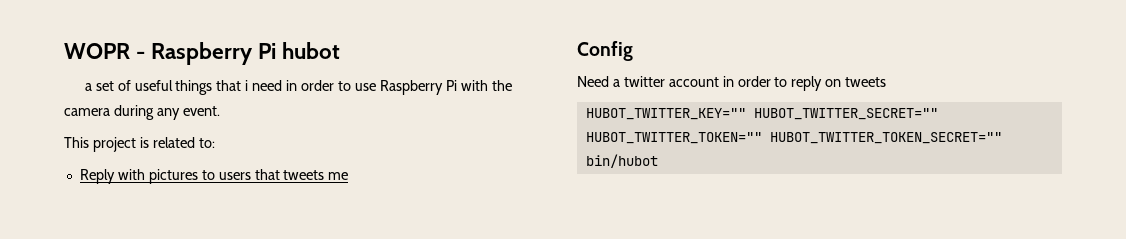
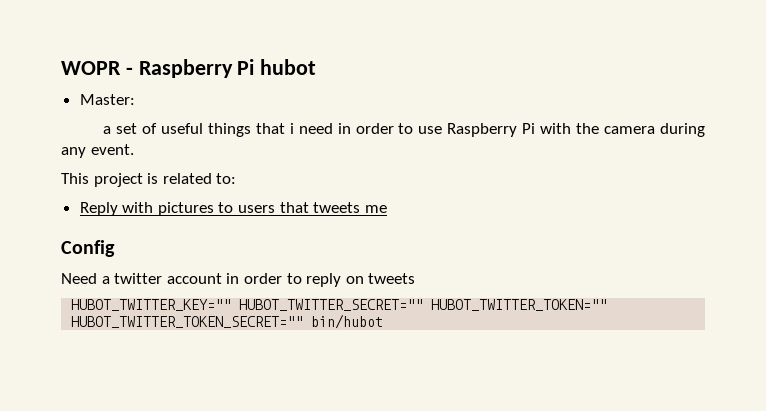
+ Master:

